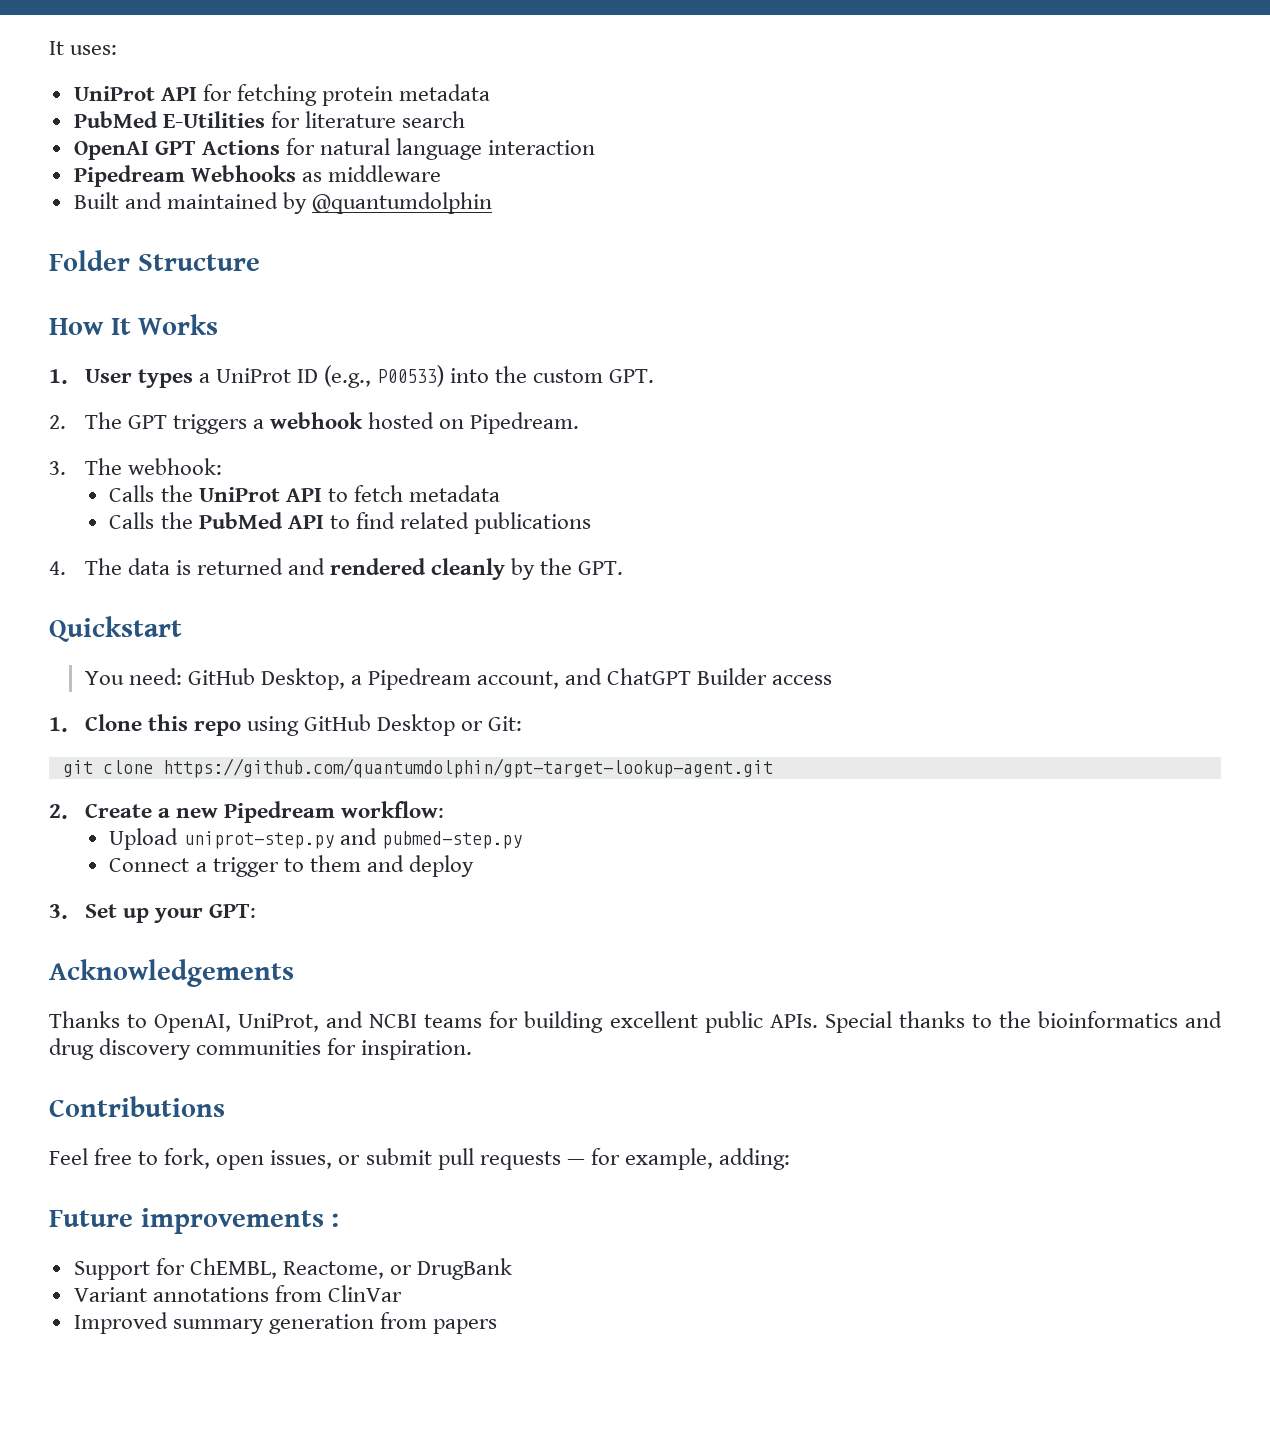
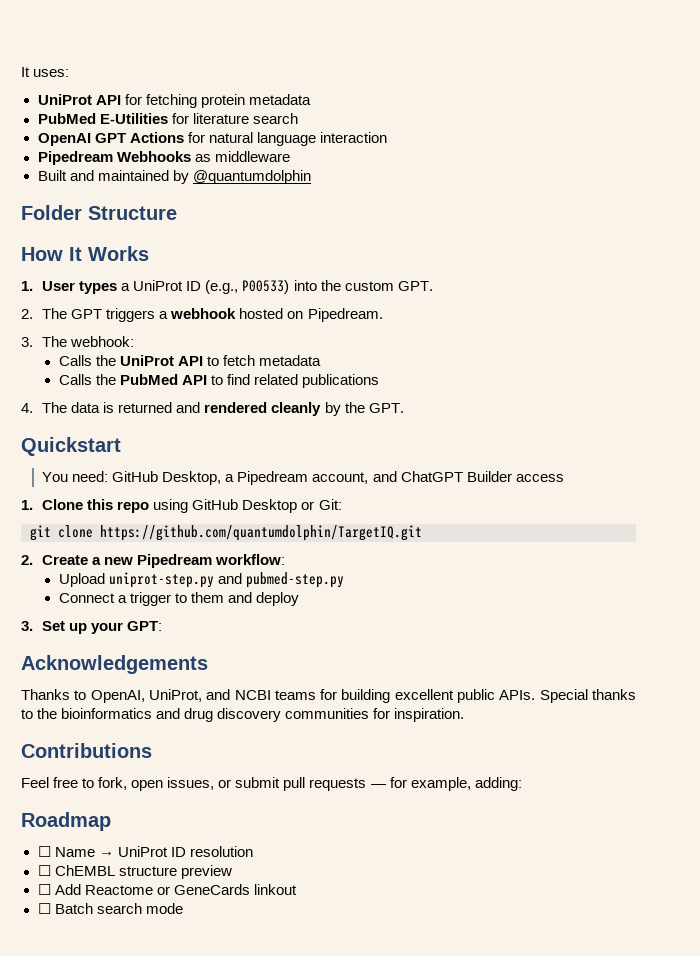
- git clone https://github.com/quantumdolphin/gpt-target-lookup-agent.git
+ git clone https://github.com/quantumdolphin/TargetIQ.git
- Future improvements :
- Support for ChEMBL, Reactome, or DrugBank
- Variant annotations from ClinVar
- Improved summary generation from papers
+ Roadmap
+ ☐ Name → UniProt ID resolution
+ ☐ ChEMBL structure preview
+ ☐ Add Reactome or GeneCards linkout
+ ☐ Batch search mode

